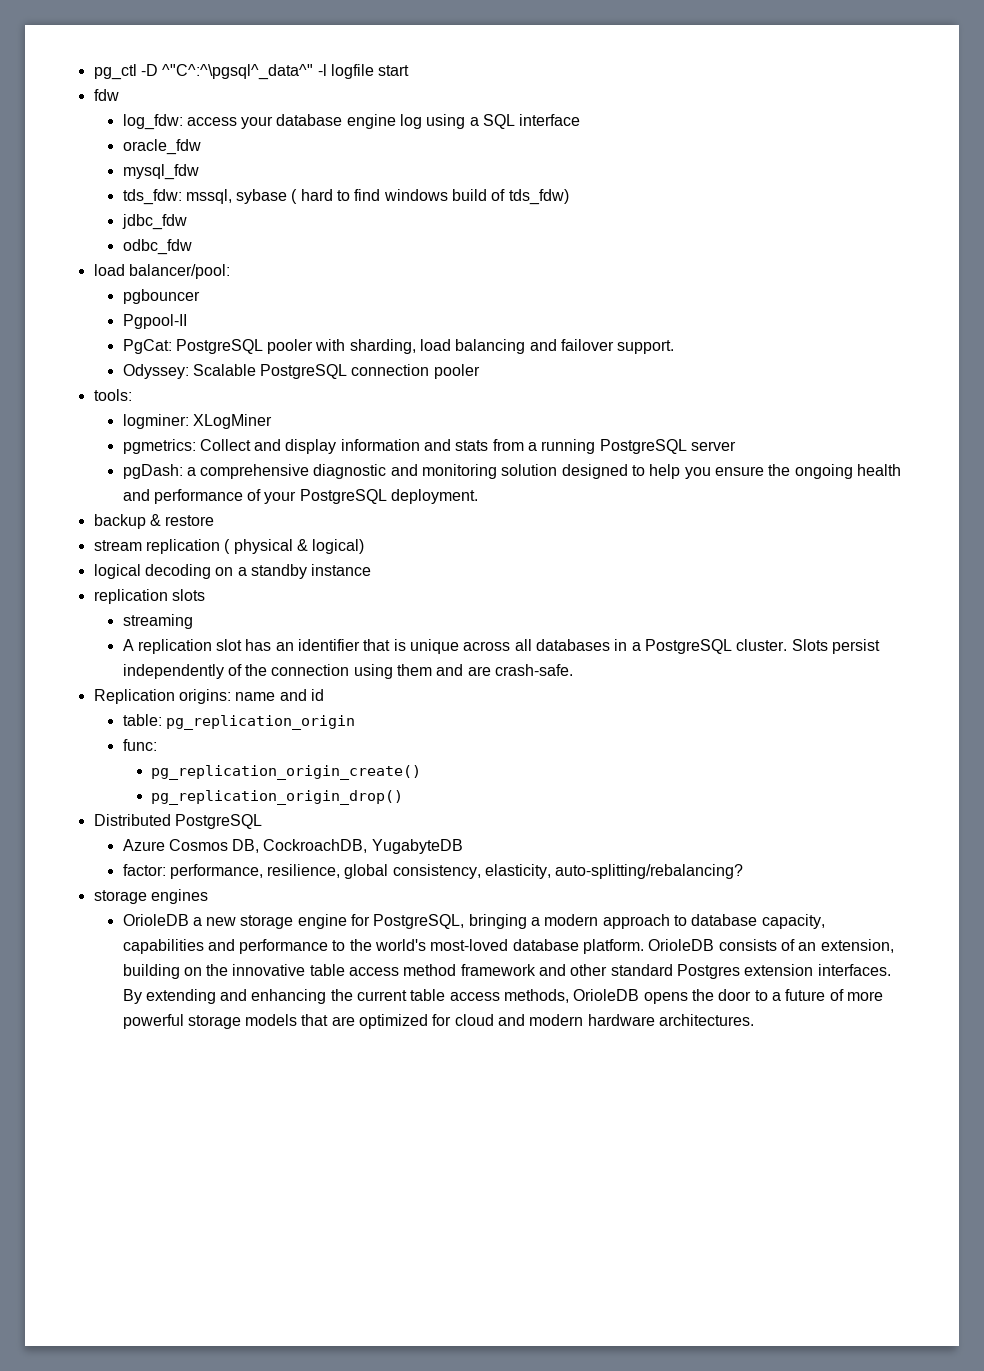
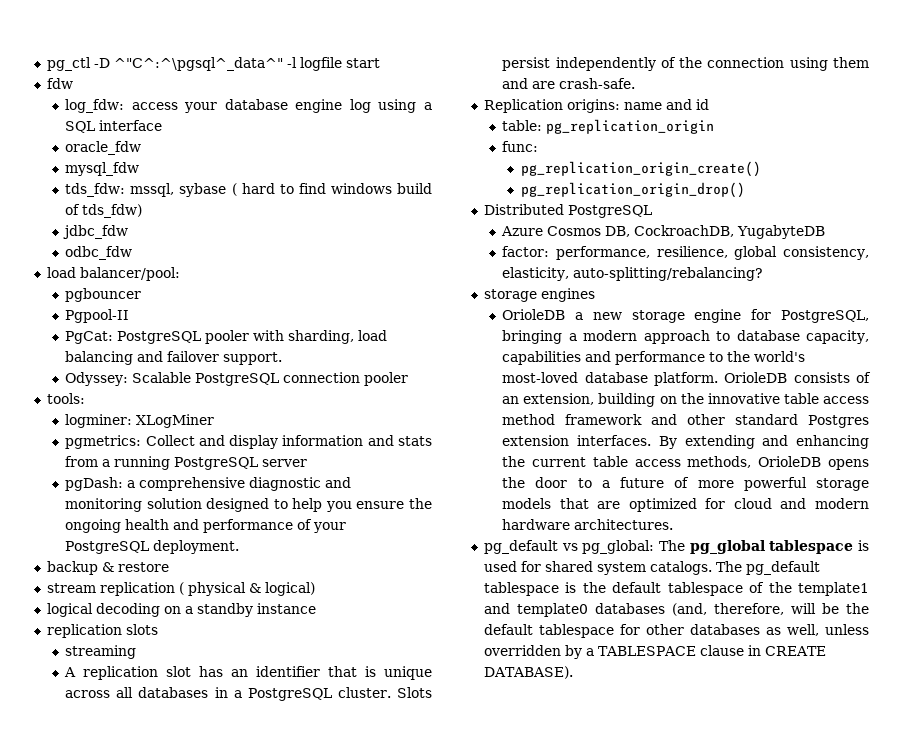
+ pg_default vs pg_global: The pg_global tablespace is used for shared system catalogs. The pg_default tablespace is the default tablespace of the template1 and template0 databases (and, therefore, will be the default tablespace for other databases as well, unless overridden by a TABLESPACE clause in CREATE DATABASE).

